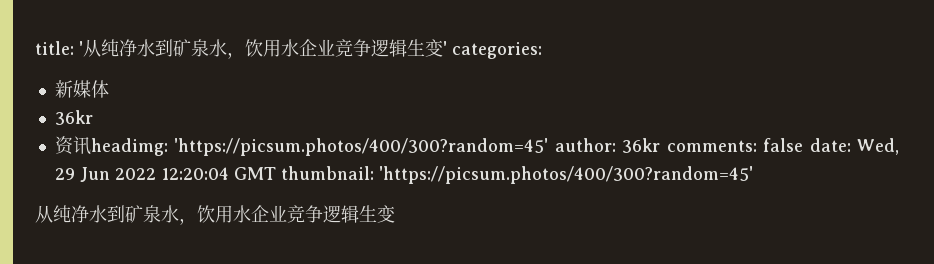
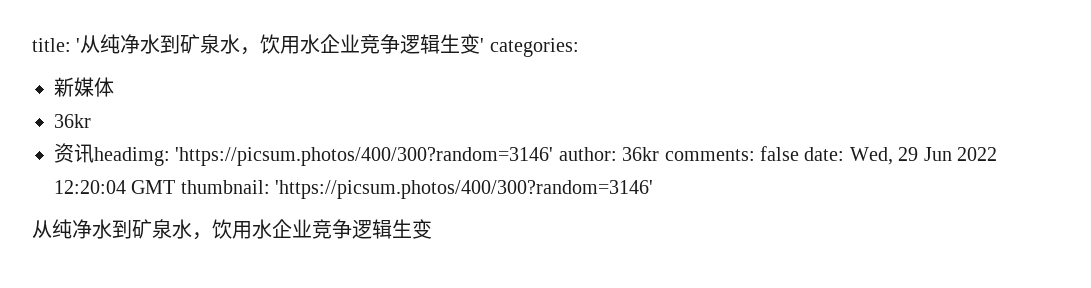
- 资讯headimg: 'https://picsum.photos/400/300?random=45' author: 36kr comments: false date: Wed, 29 Jun 2022 12:20:04 GMT thumbnail: 'https://picsum.photos/400/300?random=45'
+ 资讯headimg: 'https://picsum.photos/400/300?random=3146' author: 36kr comments: false date: Wed, 29 Jun 2022 12:20:04 GMT thumbnail: 'https://picsum.photos/400/300?random=3146'

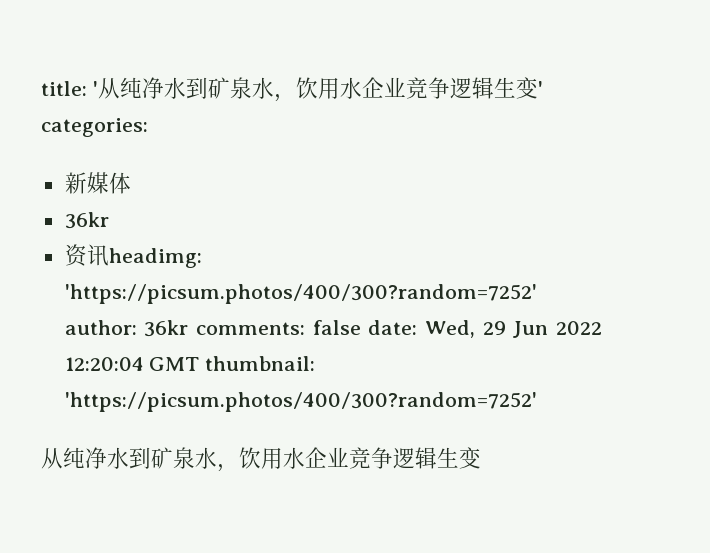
- 资讯headimg: 'https://picsum.photos/400/300?random=3146' author: 36kr comments: false date: Wed, 29 Jun 2022 12:20:04 GMT thumbnail: 'https://picsum.photos/400/300?random=3146'
+ 资讯headimg: 'https://picsum.photos/400/300?random=7252' author: 36kr comments: false date: Wed, 29 Jun 2022 12:20:04 GMT thumbnail: 'https://picsum.photos/400/300?random=7252'

